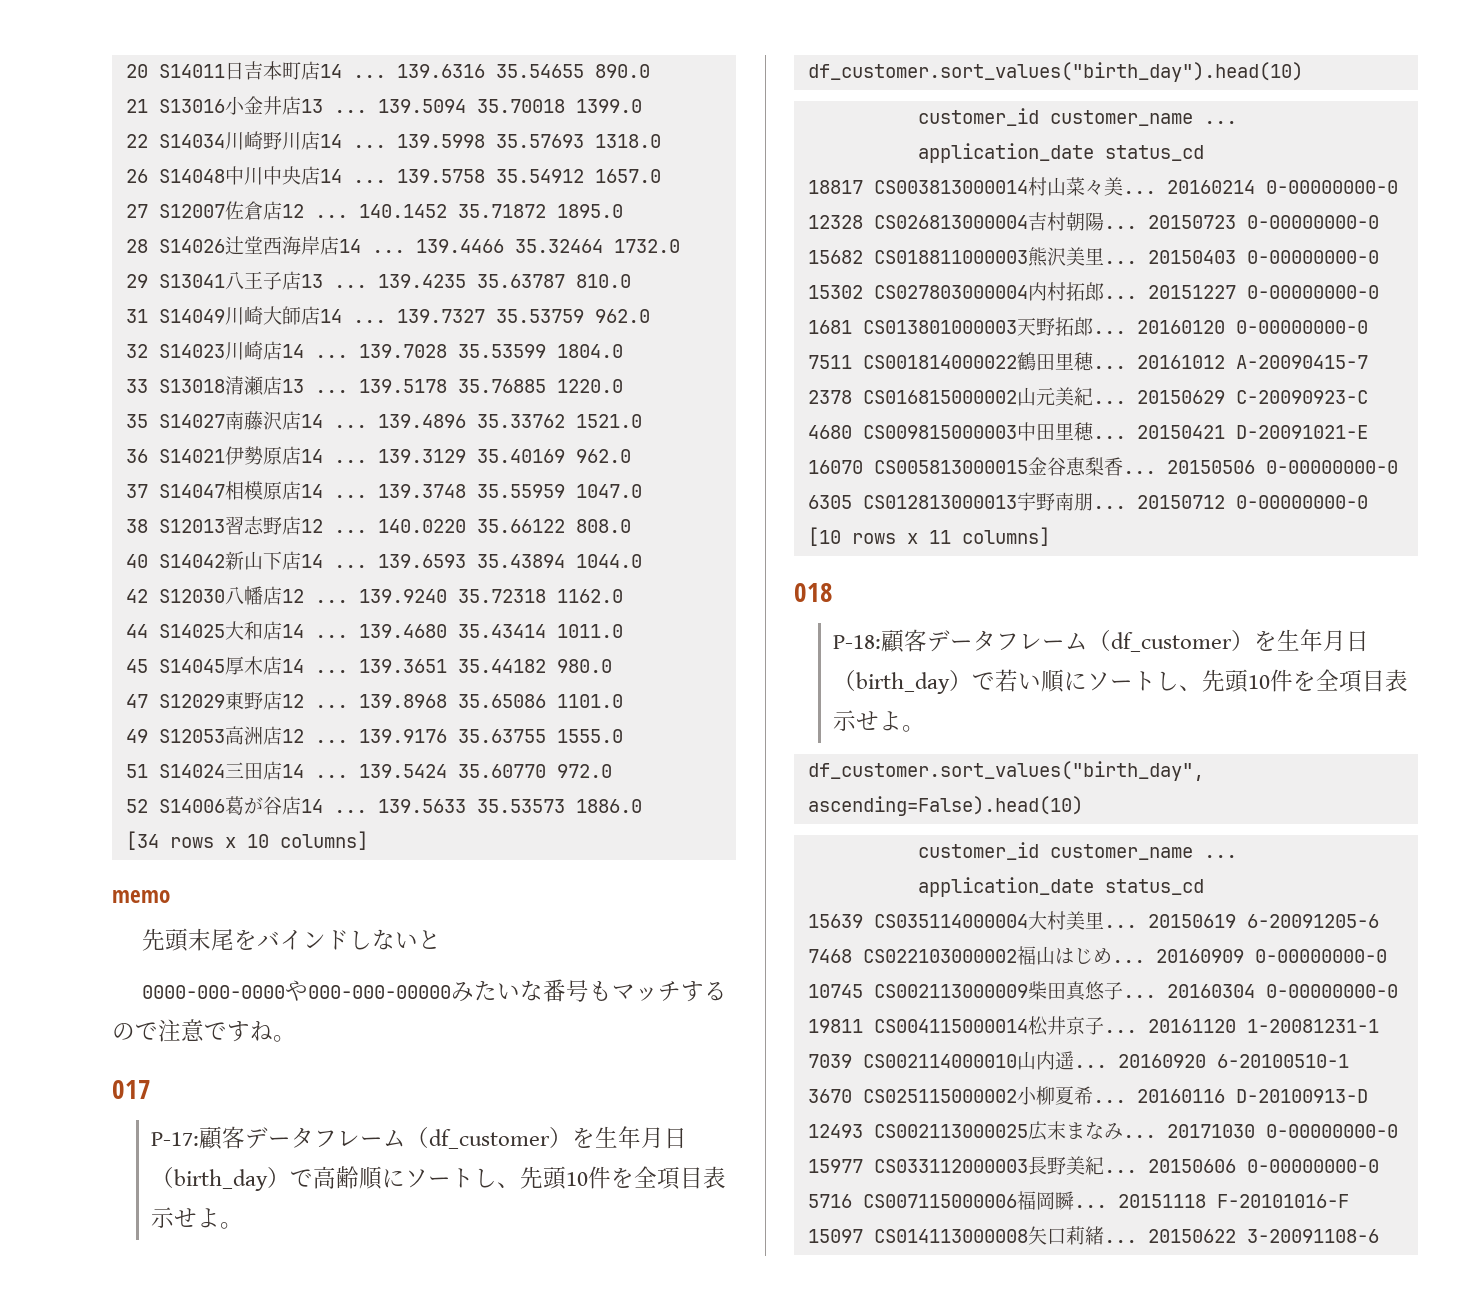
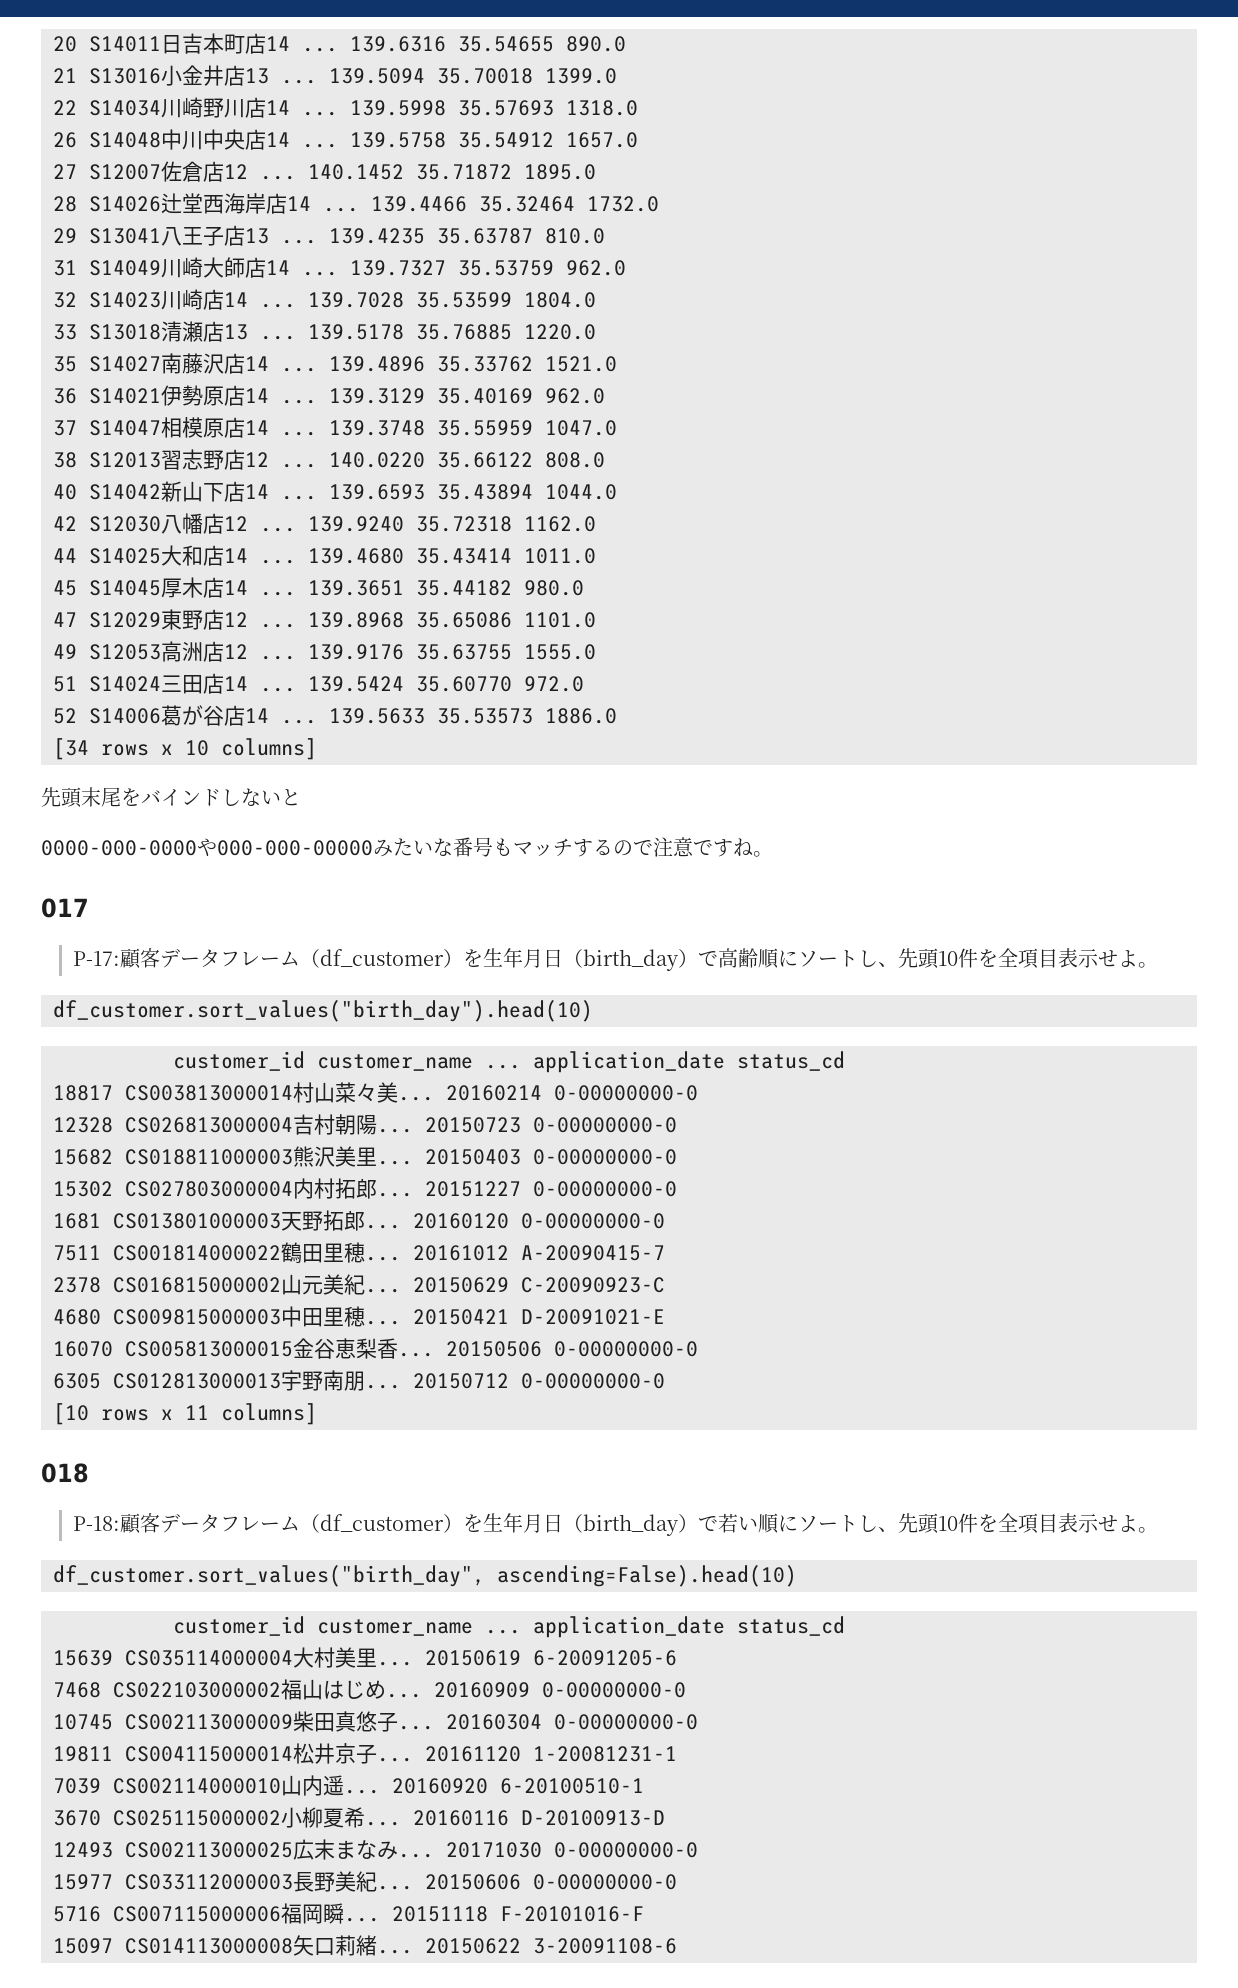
- memo

